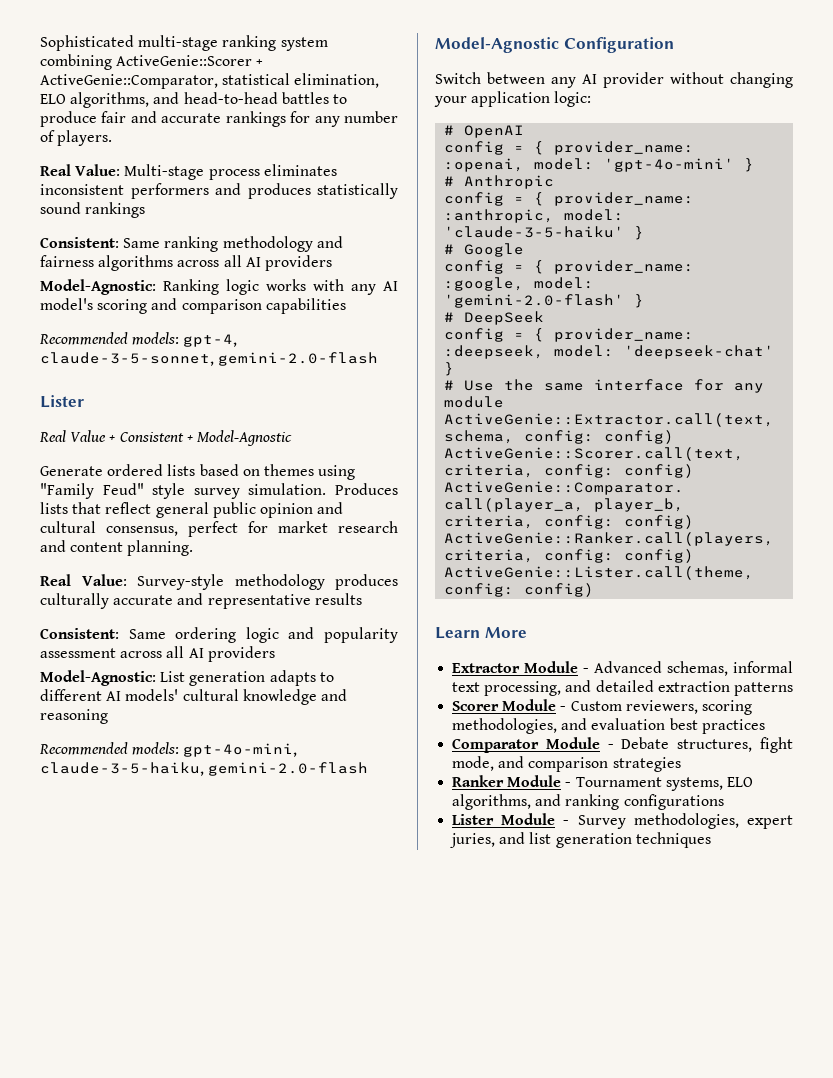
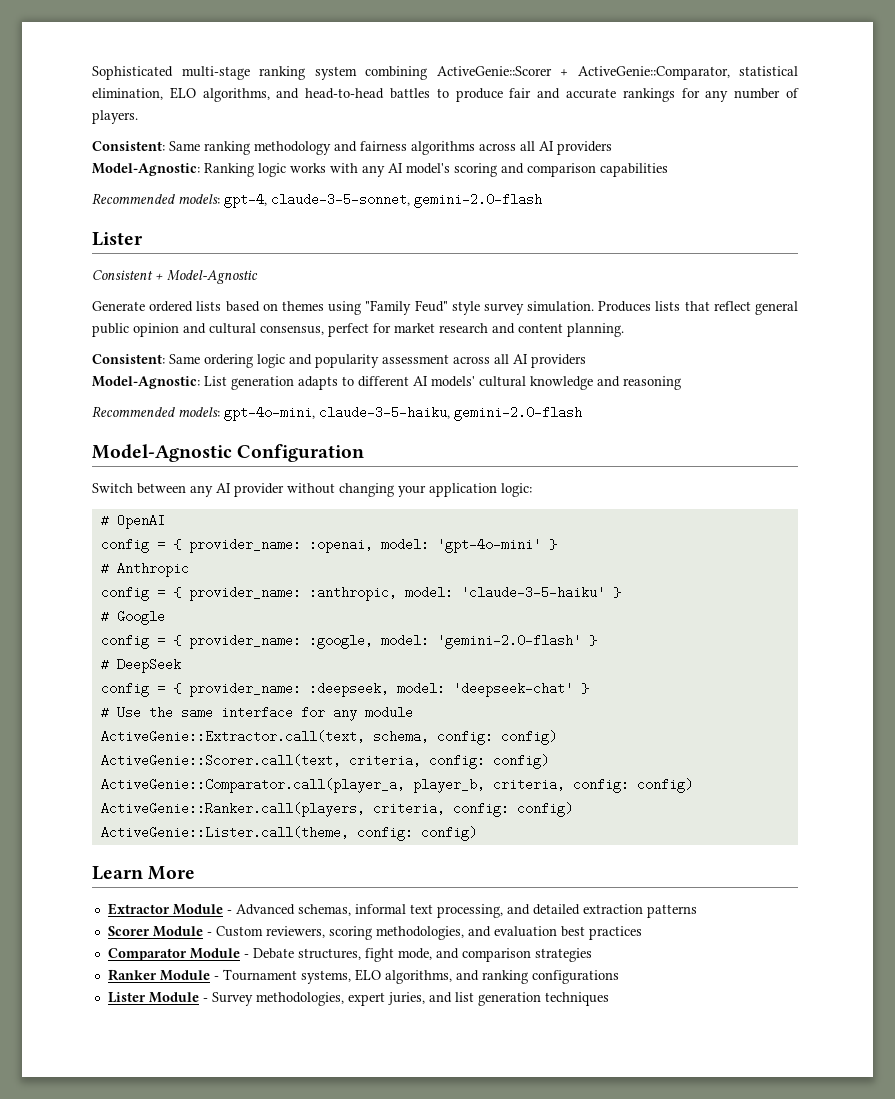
- Real Value: Multi-stage process eliminates inconsistent performers and produces statistically sound rankings
- Real Value + Consistent + Model-Agnostic
+ Consistent + Model-Agnostic
- Real Value: Survey-style methodology produces culturally accurate and representative results

